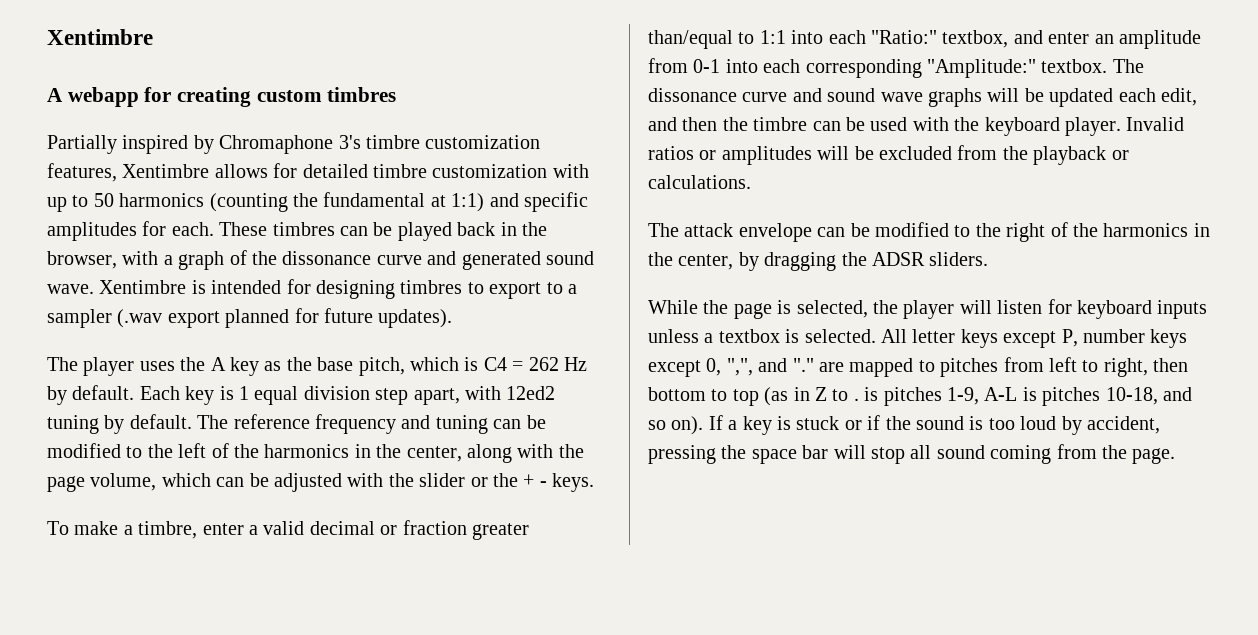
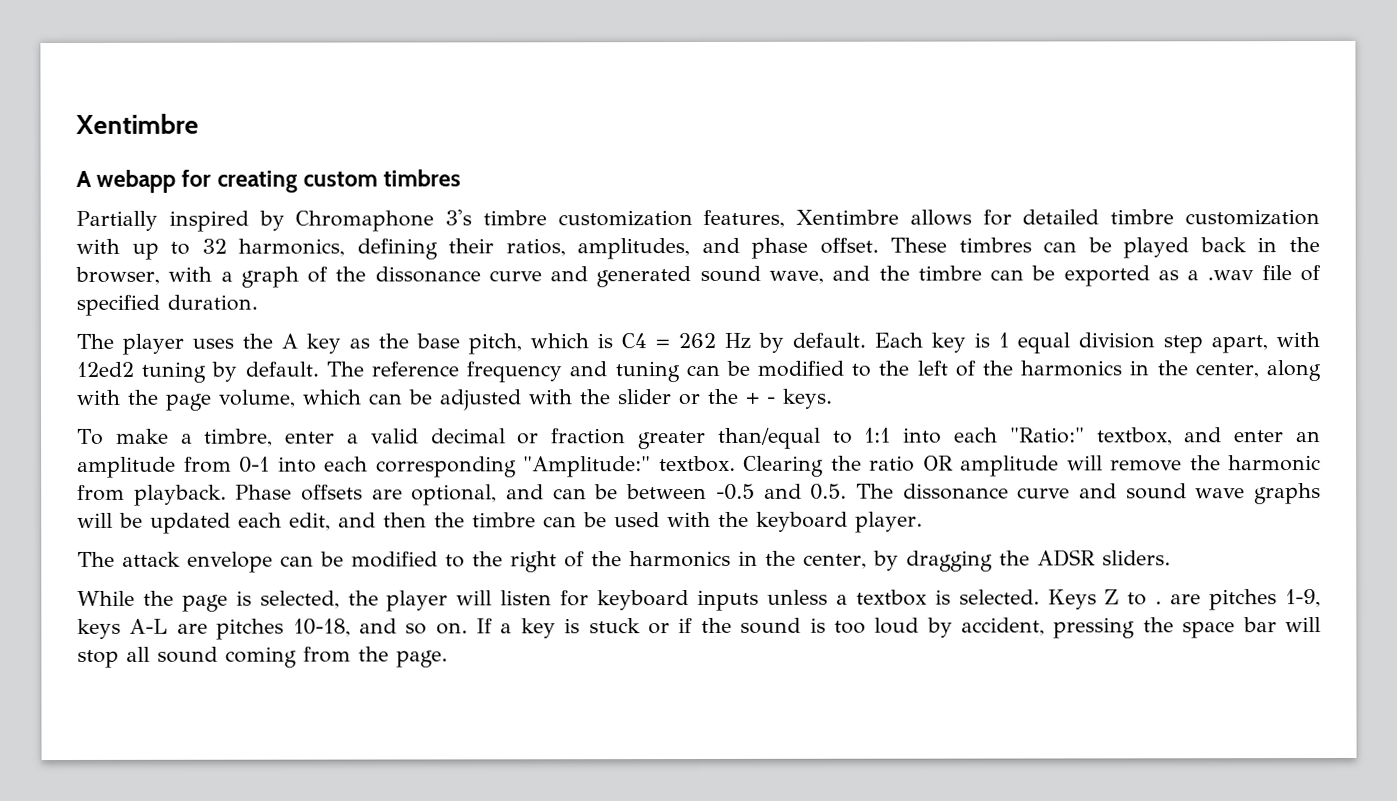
- Partially inspired by Chromaphone 3's timbre customization features, Xentimbre allows for detailed timbre customization with up to 50 harmonics (counting the fundamental at 1:1) and specific amplitudes for each.
+ Partially inspired by Chromaphone 3's timbre customization features, Xentimbre allows for detailed timbre customization with up to 32 harmonics, defining their ratios, amplitudes, and phase offset.
- These timbres can be played back in the browser, with a graph of the dissonance curve and generated sound wave. Xentimbre is intended for designing timbres to export to a sampler (.wav export planned for future updates).
+ These timbres can be played back in the browser, with a graph of the dissonance curve and generated sound wave, and the timbre can be exported as a .wav file of specified duration.
- The dissonance curve and sound wave graphs will be updated each edit, and then the timbre can be used with the keyboard player. Invalid ratios or amplitudes will be excluded from the playback or calculations.
+ Clearing the ratio OR amplitude will remove the harmonic from playback. Phase offsets are optional, and can be between -0.5 and 0.5. The dissonance curve and sound wave graphs will be updated each edit, and then the timbre can be used with the keyboard player.
- All letter keys except P, number keys except 0, ",", and "." are mapped to pitches from left to right, then bottom to top (as in Z to . is pitches 1-9, A-L is pitches 10-18, and so on).
+ Keys Z to . are pitches 1-9, keys A-L are pitches 10-18, and so on.

